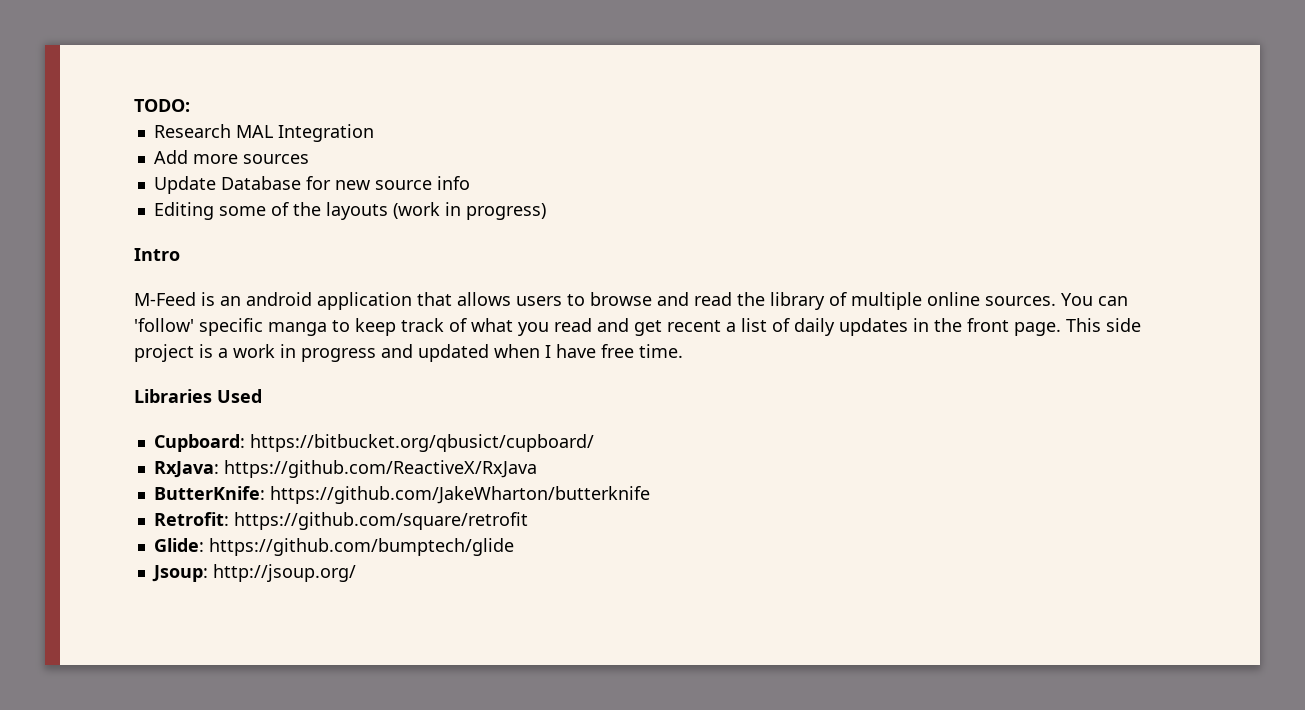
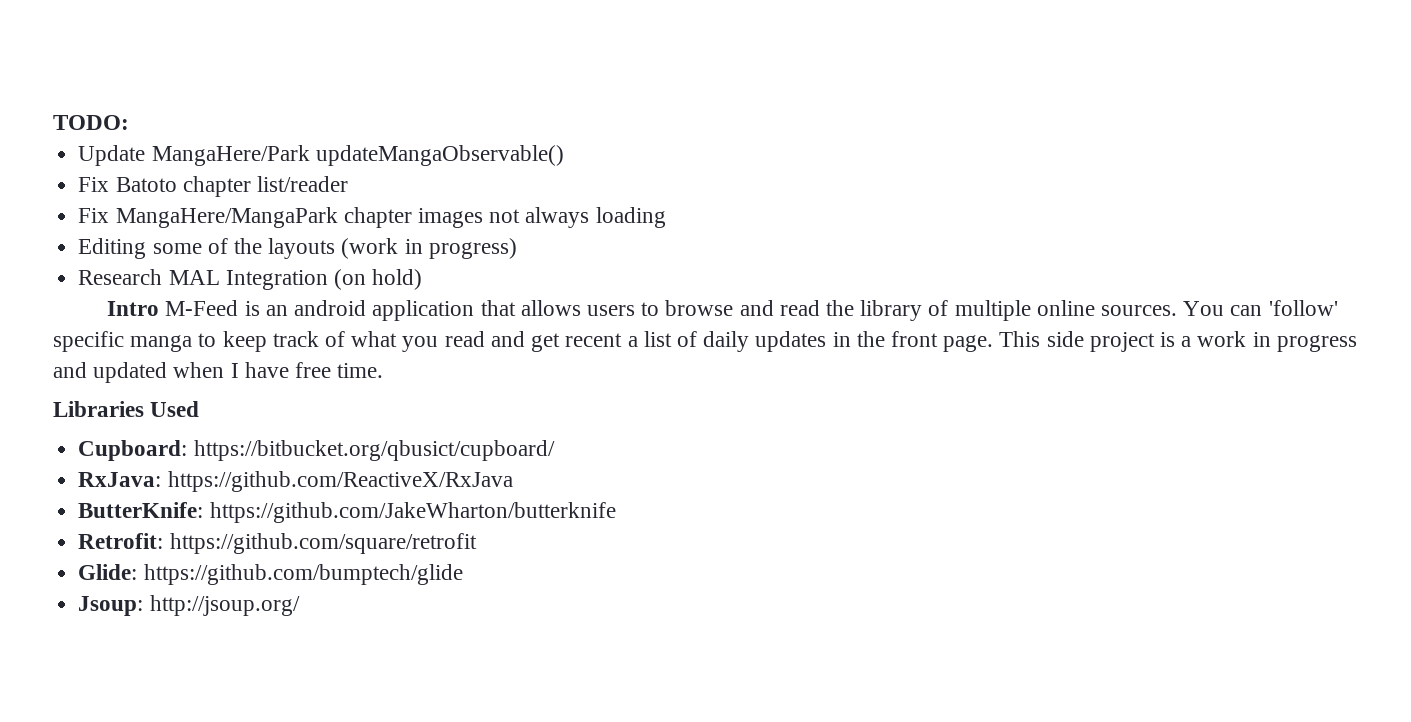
- Research MAL Integration
- Add more sources
- Update Database for new source info
+ Update MangaHere/Park updateMangaObservable()
+ Fix Batoto chapter list/reader
+ Fix MangaHere/MangaPark chapter images not always loading
+ Research MAL Integration (on hold)
- Intro
- M-Feed is an android application that allows users to browse and read the library of multiple online sources.
+ Intro M-Feed is an android application that allows users to browse and read the library of multiple online sources.

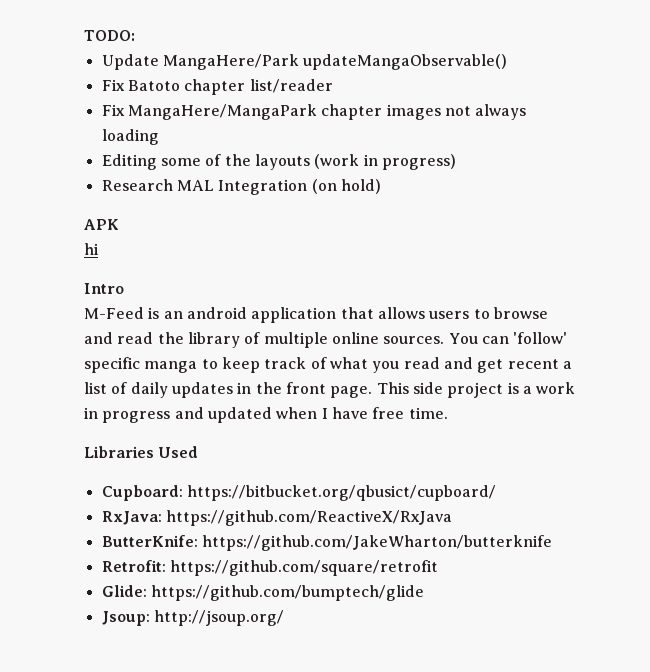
+ APK
+ hi
- Intro M-Feed is an android application that allows users to browse and read the library of multiple online sources.
+ Intro
+ M-Feed is an android application that allows users to browse and read the library of multiple online sources.

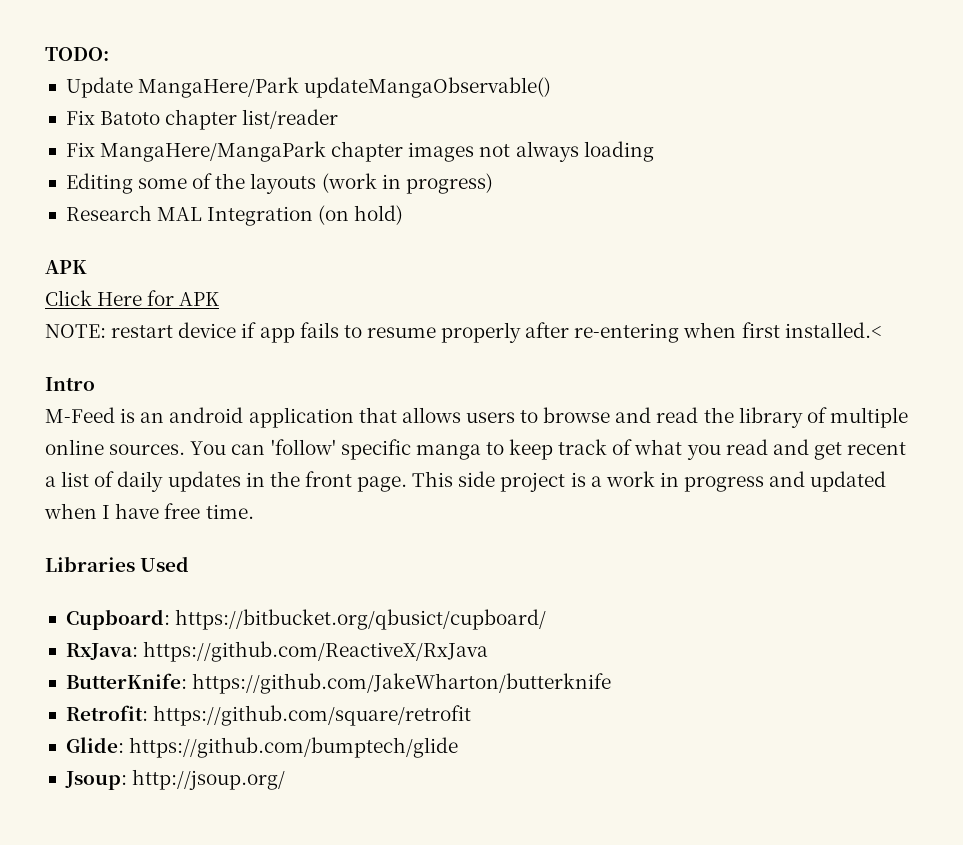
- hi
+ Click Here for APK
+ NOTE: restart device if app fails to resume properly after re-entering when first installed.<

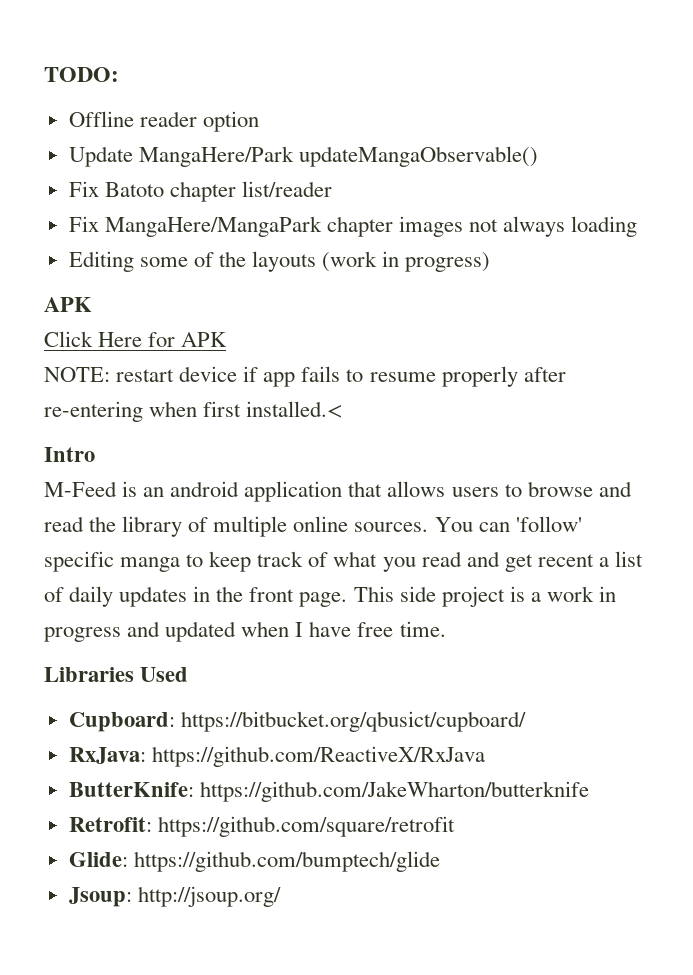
+ Offline reader option
- Research MAL Integration (on hold)

